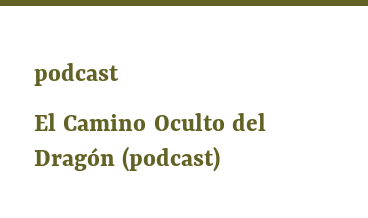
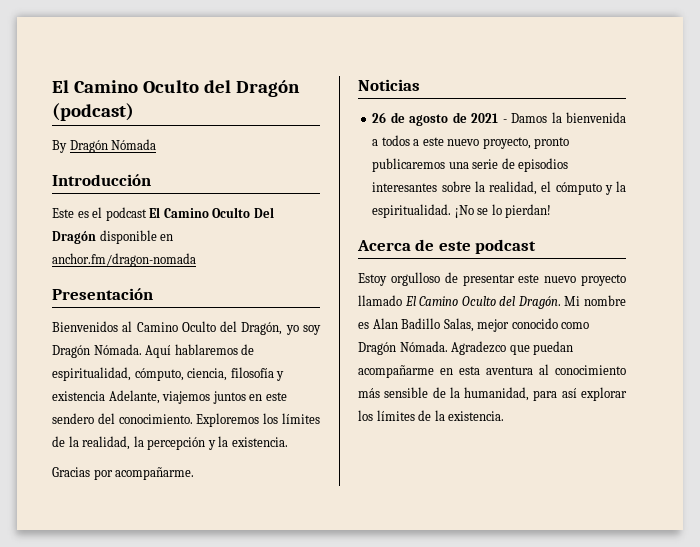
- podcast
+ By Dragón Nómada
+ Introducción
+ Este es el podcast El Camino Oculto Del Dragón disponible en anchor.fm/dragon-nomada
+ Presentación
+ Bienvenidos al Camino Oculto del Dragón, yo soy Dragón Nómada. Aquí hablaremos de espiritualidad, cómputo, ciencia, filosofía y existencia Adelante, viajemos juntos en este sendero del conocimiento. Exploremos los límites de la realidad, la percepción y la existencia.
+ Gracias por acompañarme.
+ Noticias
+ 26 de agosto de 2021 - Damos la bienvenida a todos a este nuevo proyecto, pronto publicaremos una serie de episodios interesantes sobre la realidad, el cómputo y la espiritualidad. ¡No se lo pierdan!
+ Acerca de este podcast
+ Estoy orgulloso de presentar este nuevo proyecto llamado El Camino Oculto del Dragón. Mi nombre es Alan Badillo Salas, mejor conocido como Dragón Nómada. Agradezco que puedan acompañarme en esta aventura al conocimiento más sensible de la humanidad, para así explorar los límites de la existencia.

